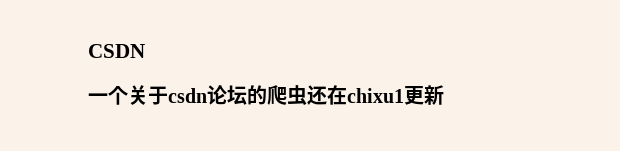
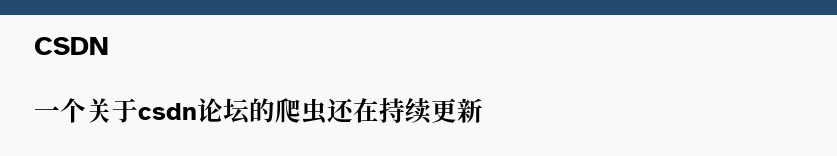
- 一个关于csdn论坛的爬虫还在chixu1更新
+ 一个关于csdn论坛的爬虫还在持续更新

